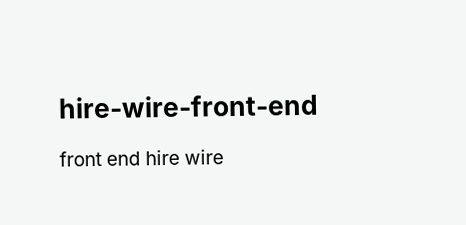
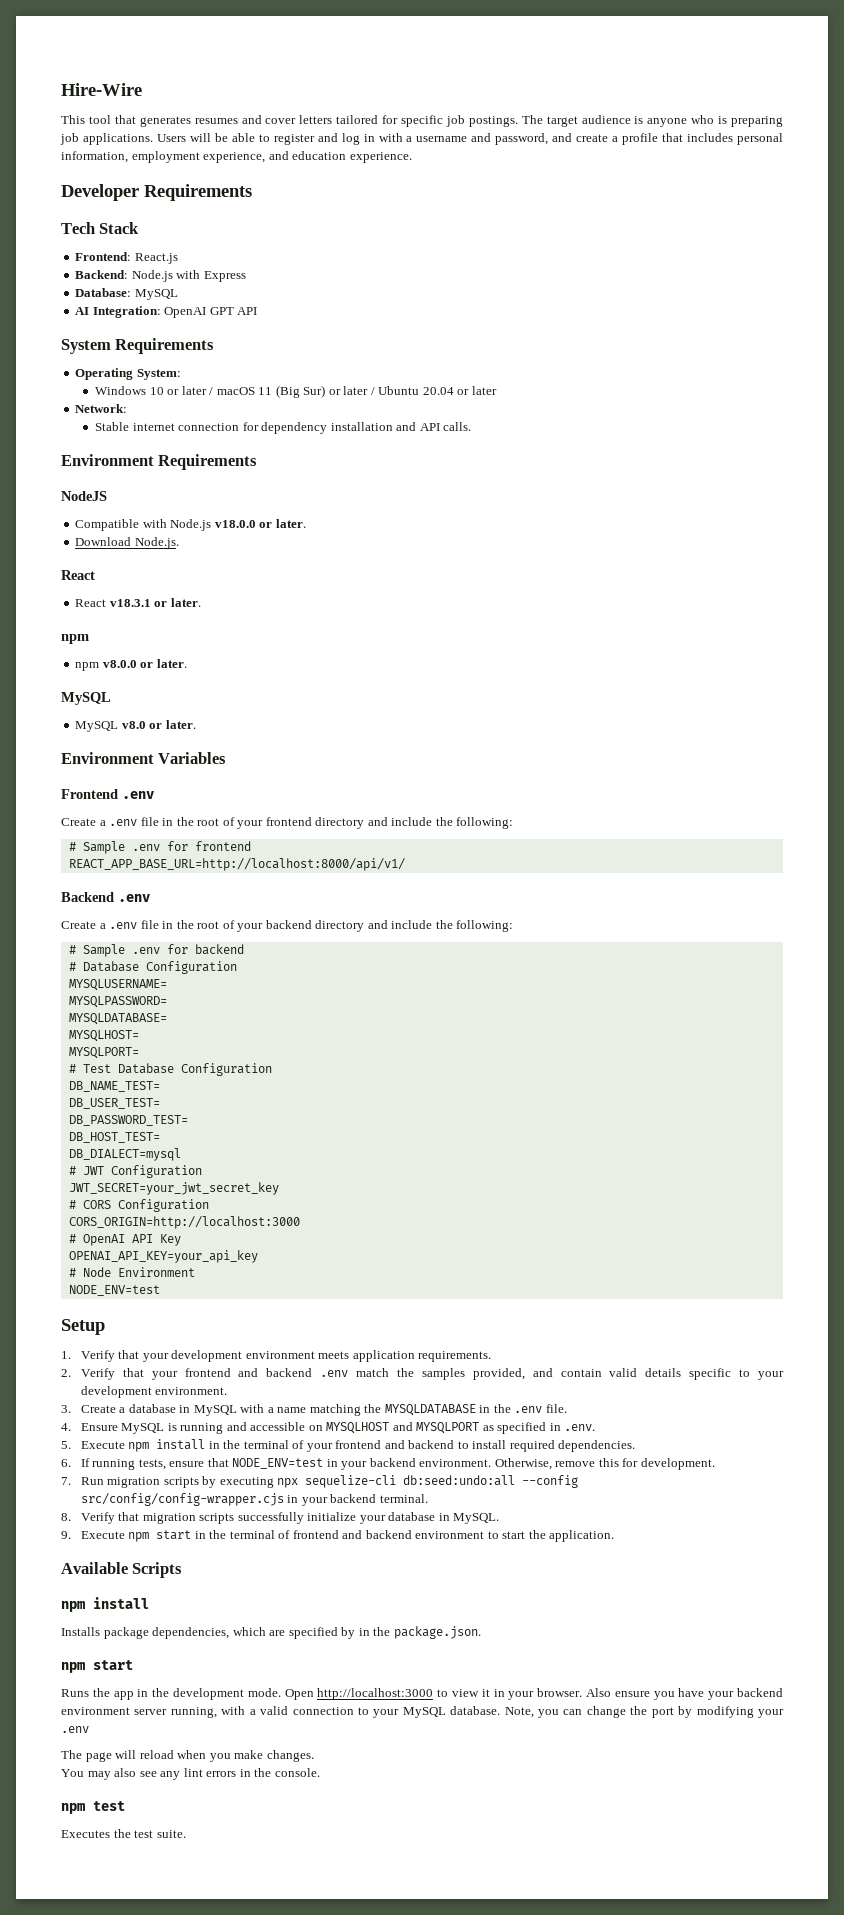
- hire-wire-front-end
- front end hire wire
+ Hire-Wire
+ This tool that generates resumes and cover letters tailored for specific job postings. The target audience is anyone who is preparing job applications. Users will be able to register and log in with a username and password, and create a profile that includes personal information, employment experience, and education experience.
+ Developer Requirements
+ Tech Stack
+ Frontend: React.js
+ Backend: Node.js with Express
+ Database: MySQL
+ AI Integration: OpenAI GPT API
+ System Requirements
+ Operating System:
+ Windows 10 or later / macOS 11 (Big Sur) or later / Ubuntu 20.04 or later
+ Network:
+ Stable internet connection for dependency installation and API calls.
+ Environment Requirements
+ NodeJS
+ Compatible with Node.js v18.0.0 or later.
+ Download Node.js.
+ React
+ React v18.3.1 or later.
+ npm
+ npm v8.0.0 or later.
+ MySQL
+ MySQL v8.0 or later.
+ Environment Variables
+ Frontend .env
+ Create a .env file in the root of your frontend directory and include the following:
+ # Sample .env for frontend
+ REACT_APP_BASE_URL=http://localhost:8000/api/v1/
+ Backend .env
+ Create a .env file in the root of your backend directory and include the following:
+ # Sample .env for backend
+ # Database Configuration
+ MYSQLUSERNAME=
+ MYSQLPASSWORD=
+ MYSQLDATABASE=
+ MYSQLHOST=
+ MYSQLPORT=
+ # Test Database Configuration
+ DB_NAME_TEST=
+ DB_USER_TEST=
+ DB_PASSWORD_TEST=
+ DB_HOST_TEST=
+ DB_DIALECT=mysql
+ # JWT Configuration
+ JWT_SECRET=your_jwt_secret_key
+ # CORS Configuration
+ CORS_ORIGIN=http://localhost:3000
+ # OpenAI API Key
+ OPENAI_API_KEY=your_api_key
+ # Node Environment
+ NODE_ENV=test
+ Setup
+ 1. Verify that your development environment meets application requirements.
+ 2. Verify that your frontend and backend .env match the samples provided, and contain valid details specific to your development environment.
+ 3. Create a database in MySQL with a name matching the MYSQLDATABASE in the .env file.
+ 4. Ensure MySQL is running and accessible on MYSQLHOST and MYSQLPORT as specified in .env.
+ 5. Execute npm install in the terminal of your frontend and backend to install required dependencies.
+ 6. If running tests, ensure that NODE_ENV=test in your backend environment. Otherwise, remove this for development.
+ 7. Run migration scripts by executing npx sequelize-cli db:seed:undo:all --config src/config/config-wrapper.cjs in your backend terminal.
+ 8. Verify that migration scripts successfully initialize your database in MySQL.
+ 9. Execute npm start in the terminal of frontend and backend environment to start the application.
+ Available Scripts
+ npm install
+ Installs package dependencies, which are specified by in the package.json.
+ npm start
+ Runs the app in the development mode. Open http://localhost:3000 to view it in your browser. Also ensure you have your backend environment server running, with a valid connection to your MySQL database. Note, you can change the port by modifying your .env
+ The page will reload when you make changes.
+ You may also see any lint errors in the console.
+ npm test
+ Executes the test suite.

